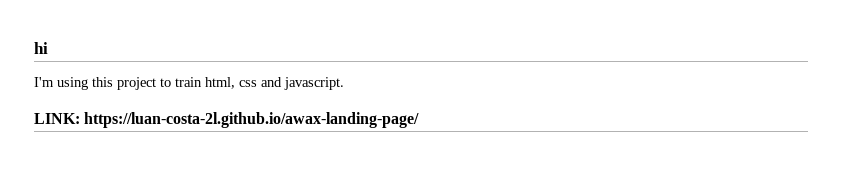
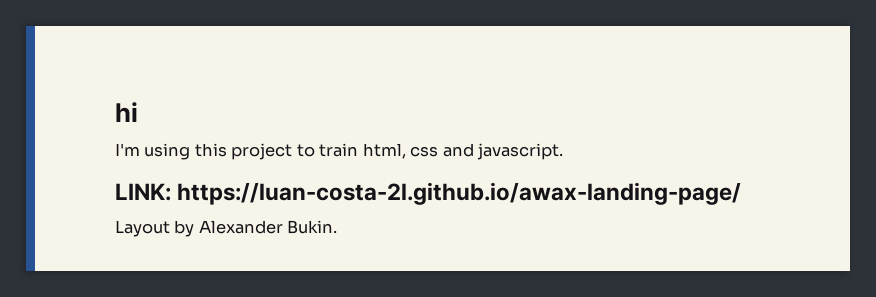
+ Layout by Alexander Bukin.

